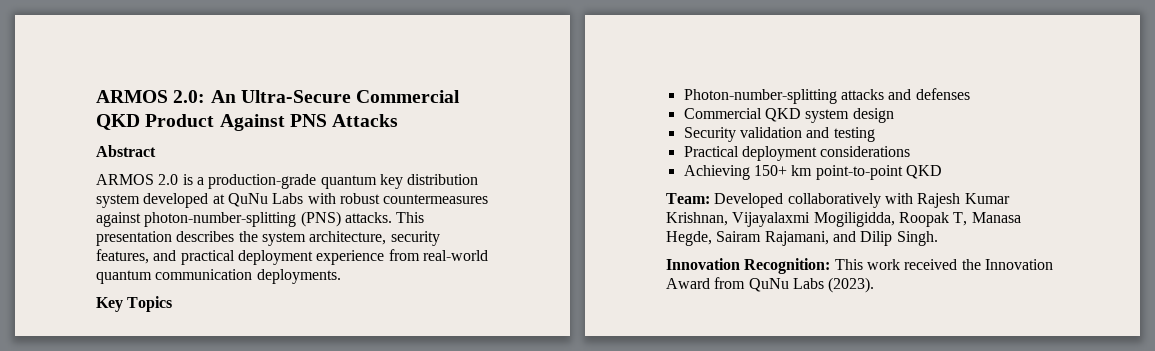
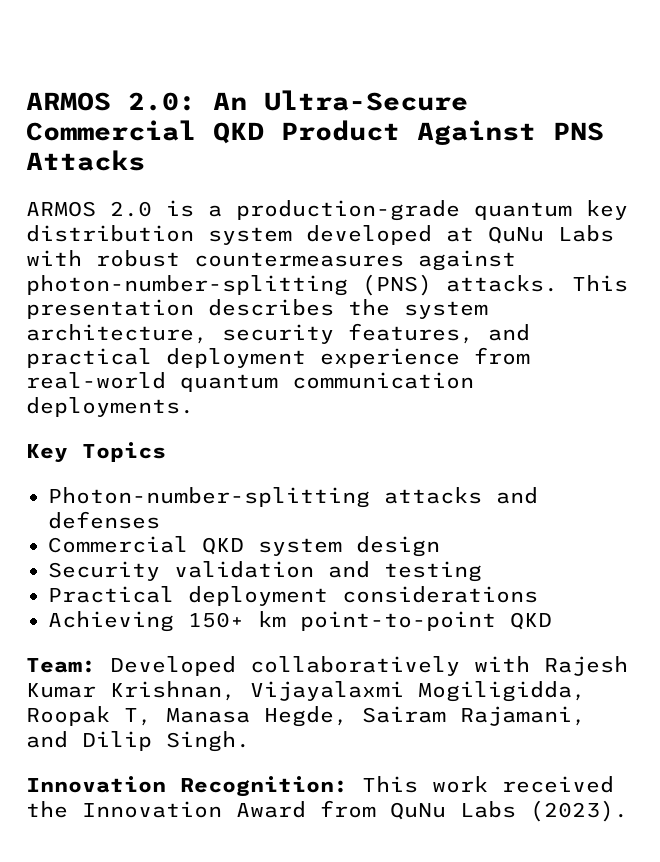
- Abstract

